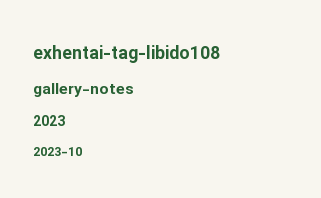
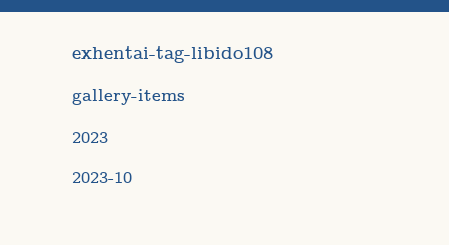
- gallery-notes
+ gallery-items

